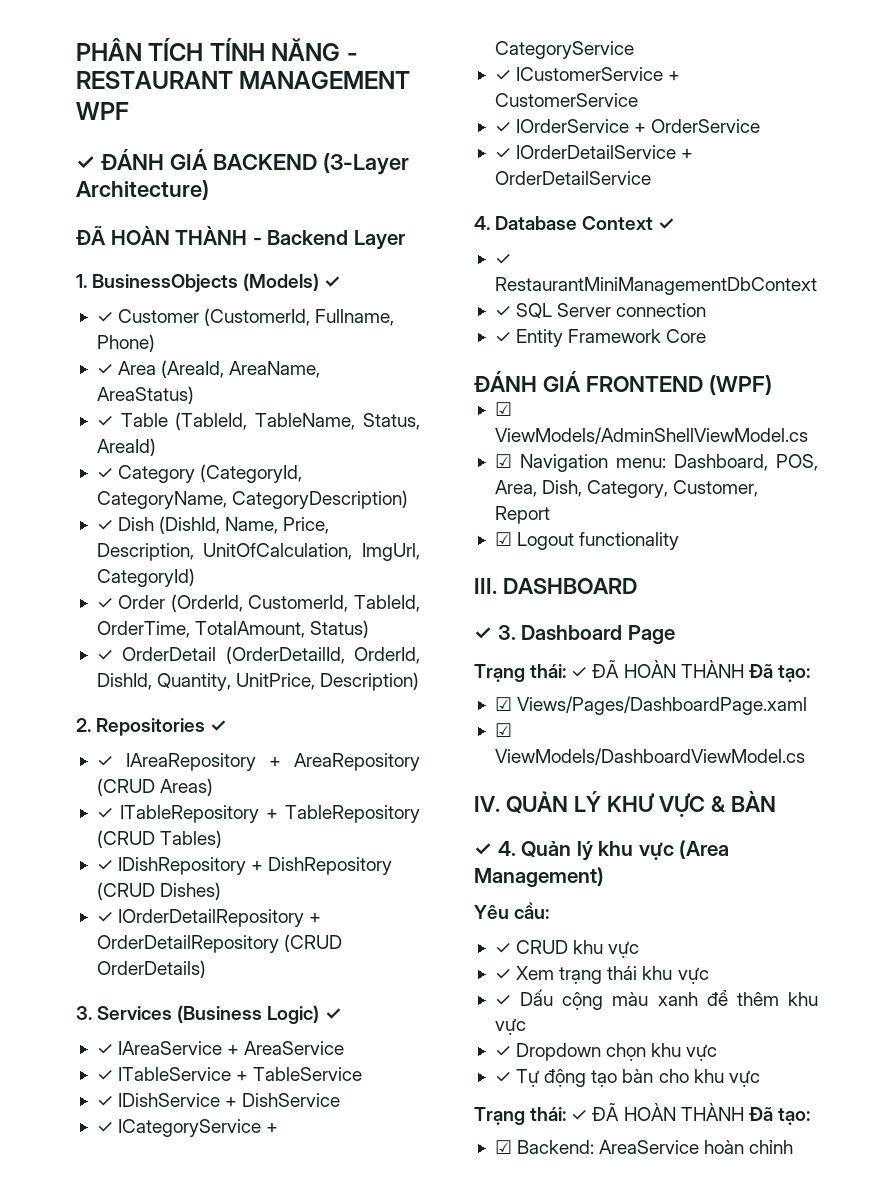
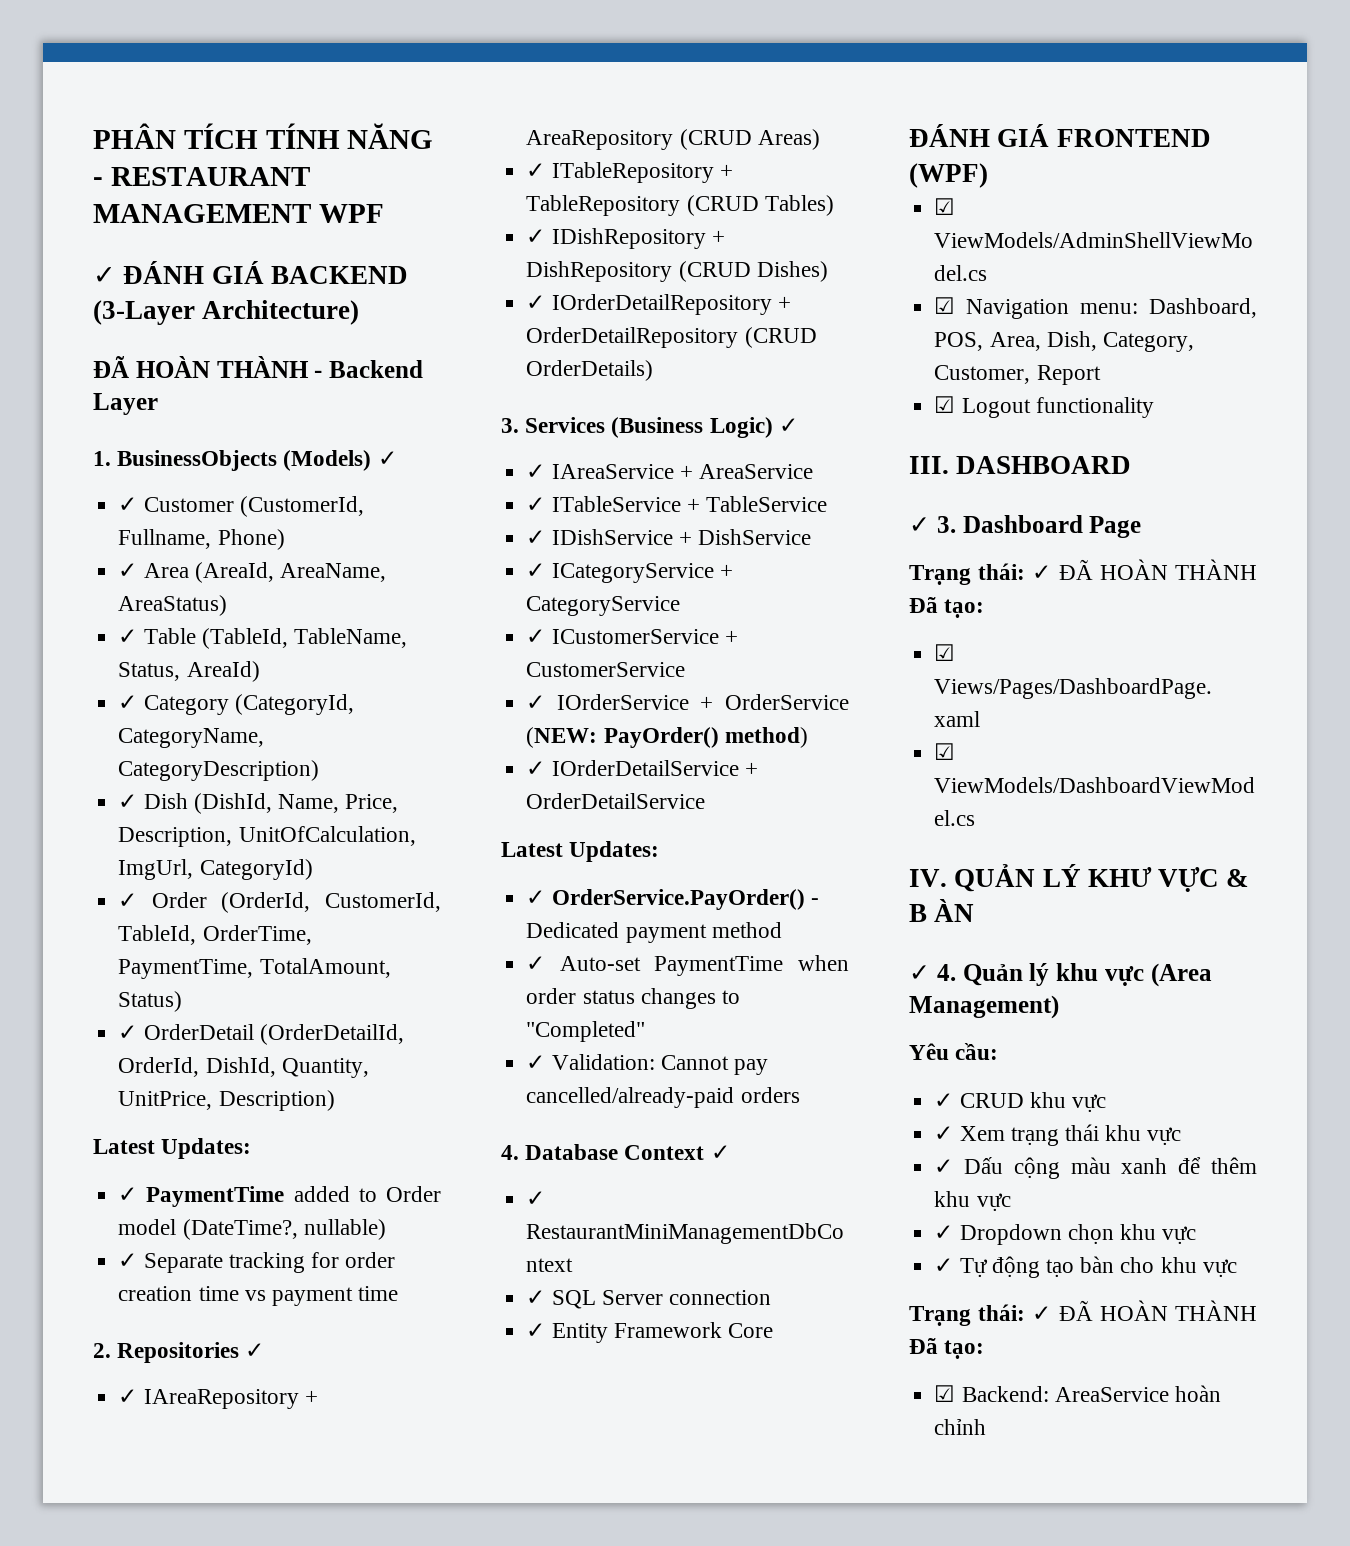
- ✓ Order (OrderId, CustomerId, TableId, OrderTime, TotalAmount, Status)
+ ✓ Order (OrderId, CustomerId, TableId, OrderTime, PaymentTime, TotalAmount, Status)
  ✓ OrderDetail (OrderDetailId, OrderId, DishId, Quantity, UnitPrice, Description)
+ Latest Updates:
+ ✓ PaymentTime added to Order model (DateTime?, nullable)
+ ✓ Separate tracking for order creation time vs payment time
- ✓ IOrderService + OrderService
+ ✓ IOrderService + OrderService (NEW: PayOrder() method)
  ✓ IOrderDetailService + OrderDetailService
+ Latest Updates:
+ ✓ OrderService.PayOrder() - Dedicated payment method
+ ✓ Auto-set PaymentTime when order status changes to "Completed"
+ ✓ Validation: Cannot pay cancelled/already-paid orders
- IV. QUẢN LÝ KHƯ VỰC & BÀN
+ IV. QUẢN LÝ KHƯ VỰC & B ÀN

